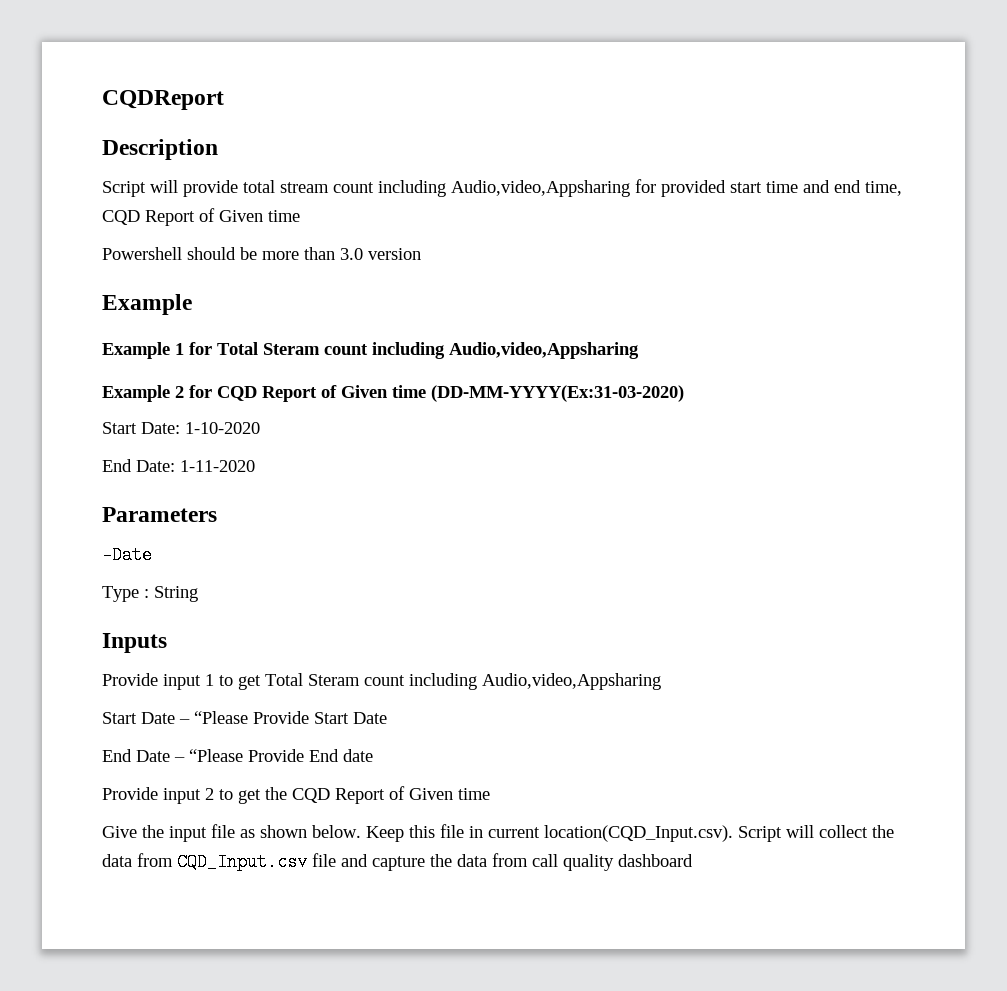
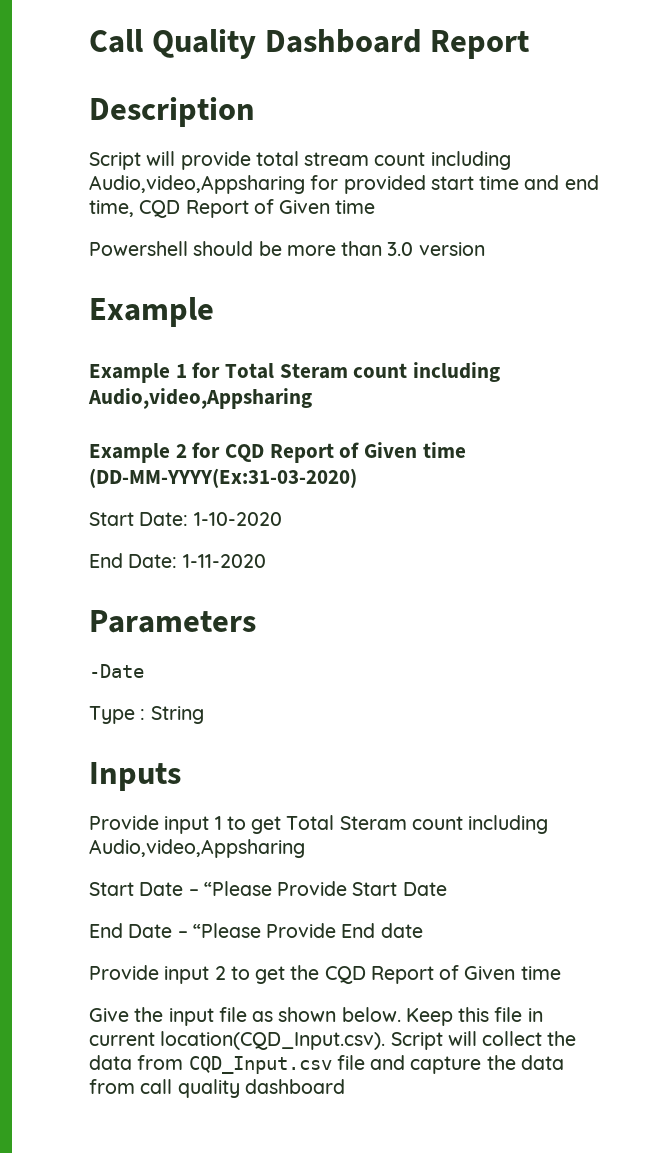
- CQDReport
+ Call Quality Dashboard Report

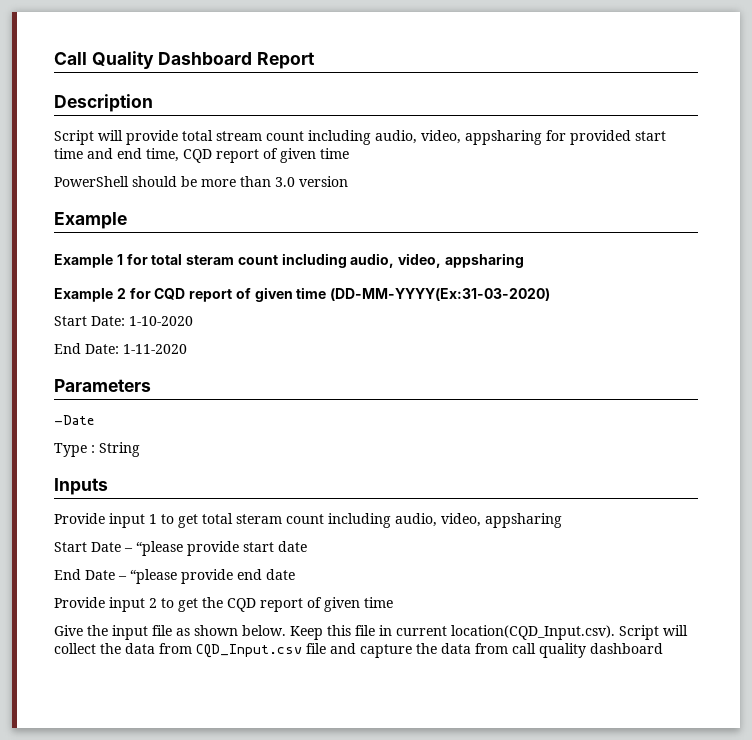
- Script will provide total stream count including Audio,video,Appsharing for provided start time and end time, CQD Report of Given time
- Powershell should be more than 3.0 version
+ Script will provide total stream count including audio, video, appsharing for provided start time and end time, CQD report of given time
+ PowerShell should be more than 3.0 version
- Example 1 for Total Steram count including Audio,video,Appsharing
+ Example 1 for total steram count including audio, video, appsharing
- Example 2 for CQD Report of Given time (DD-MM-YYYY(Ex:31-03-2020)
+ Example 2 for CQD report of given time (DD-MM-YYYY(Ex:31-03-2020)
- Provide input 1 to get Total Steram count including Audio,video,Appsharing
+ Provide input 1 to get total steram count including audio, video, appsharing
- Start Date – “Please Provide Start Date
+ Start Date – “please provide start date
- End Date – “Please Provide End date
+ End Date – “please provide end date
- Provide input 2 to get the CQD Report of Given time
+ Provide input 2 to get the CQD report of given time

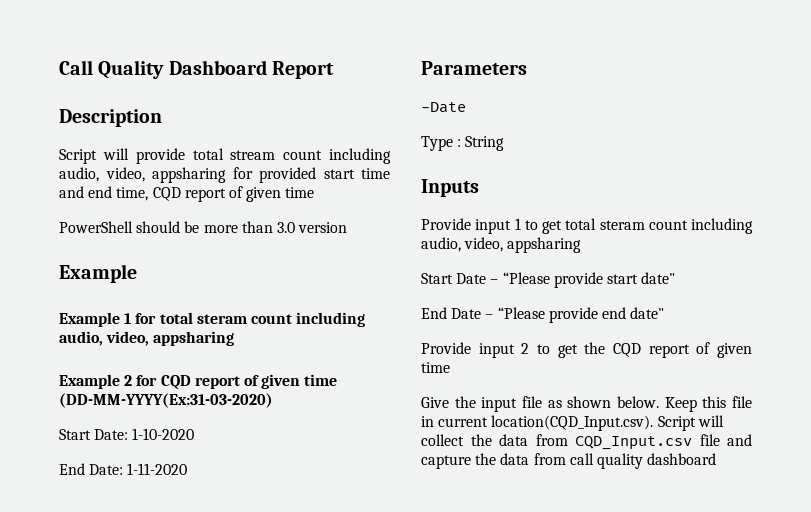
- Start Date – “please provide start date
+ Start Date – “Please provide start date"
- End Date – “please provide end date
+ End Date – “Please provide end date"

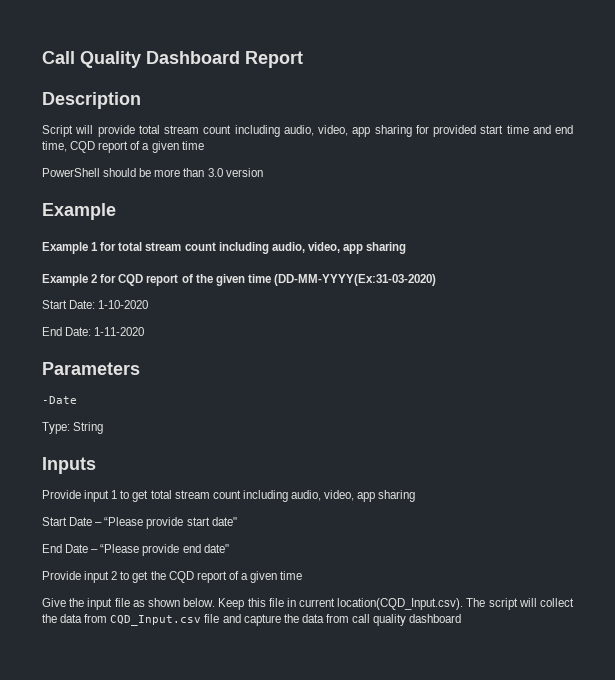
- Script will provide total stream count including audio, video, appsharing for provided start time and end time, CQD report of given time
+ Script will provide total stream count including audio, video, app sharing for provided start time and end time, CQD report of a given time
- Example 1 for total steram count including audio, video, appsharing
+ Example 1 for total stream count including audio, video, app sharing
- Example 2 for CQD report of given time (DD-MM-YYYY(Ex:31-03-2020)
+ Example 2 for CQD report of the given time (DD-MM-YYYY(Ex:31-03-2020)
- Type : String
+ Type: String
- Provide input 1 to get total steram count including audio, video, appsharing
+ Provide input 1 to get total stream count including audio, video, app sharing
- Provide input 2 to get the CQD report of given time
+ Provide input 2 to get the CQD report of a given time
- Keep this file in current location(CQD_Input.csv). Script will collect the data from CQD_Input.csv file and capture the data from call quality dashboard
+ Keep this file in current location(CQD_Input.csv). The script will collect the data from CQD_Input.csv file and capture the data from call quality dashboard

